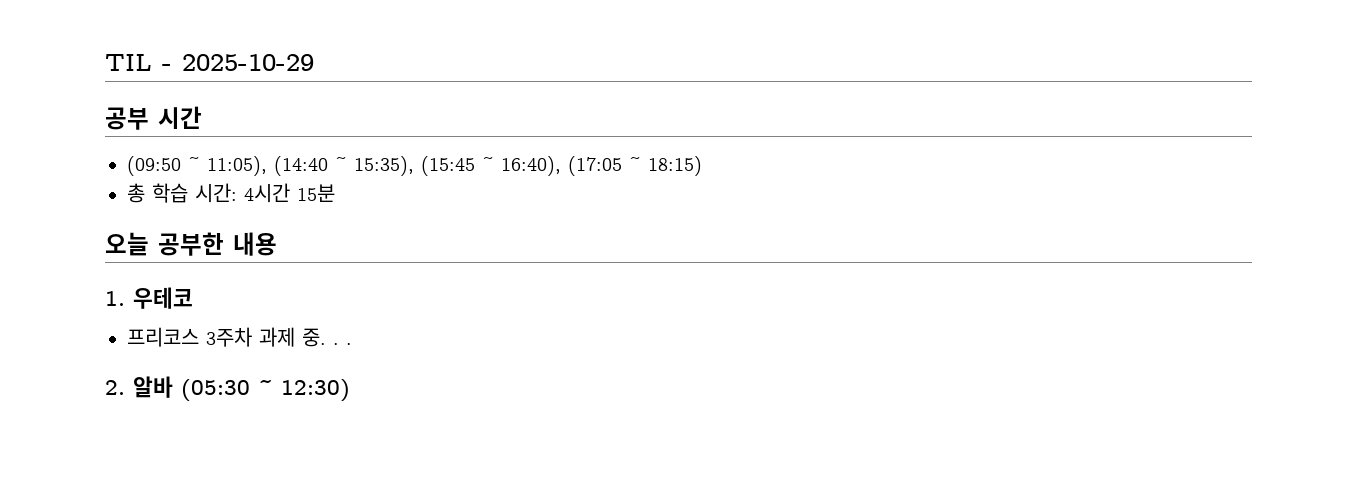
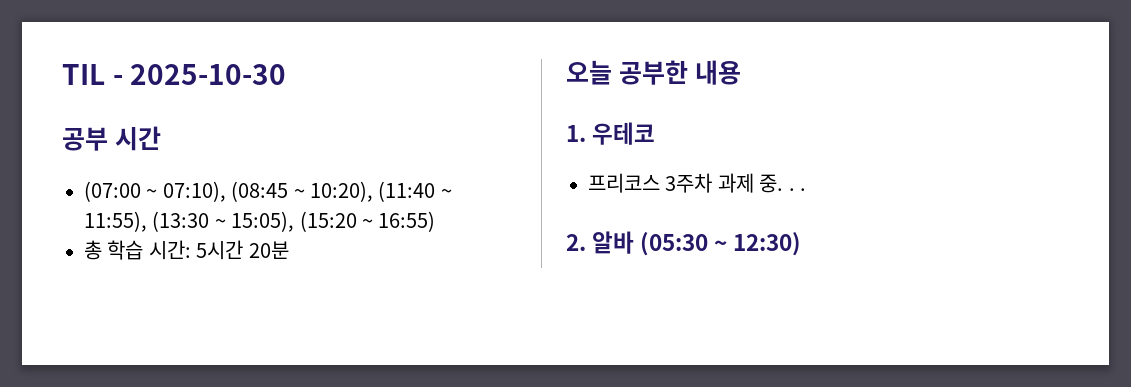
- TIL - 2025-10-29
+ TIL - 2025-10-30
- (09:50 ~ 11:05), (14:40 ~ 15:35), (15:45 ~ 16:40), (17:05 ~ 18:15)
+ (07:00 ~ 07:10), (08:45 ~ 10:20), (11:40 ~ 11:55), (13:30 ~ 15:05), (15:20 ~ 16:55)
- 총 학습 시간: 4시간 15분
+ 총 학습 시간: 5시간 20분

